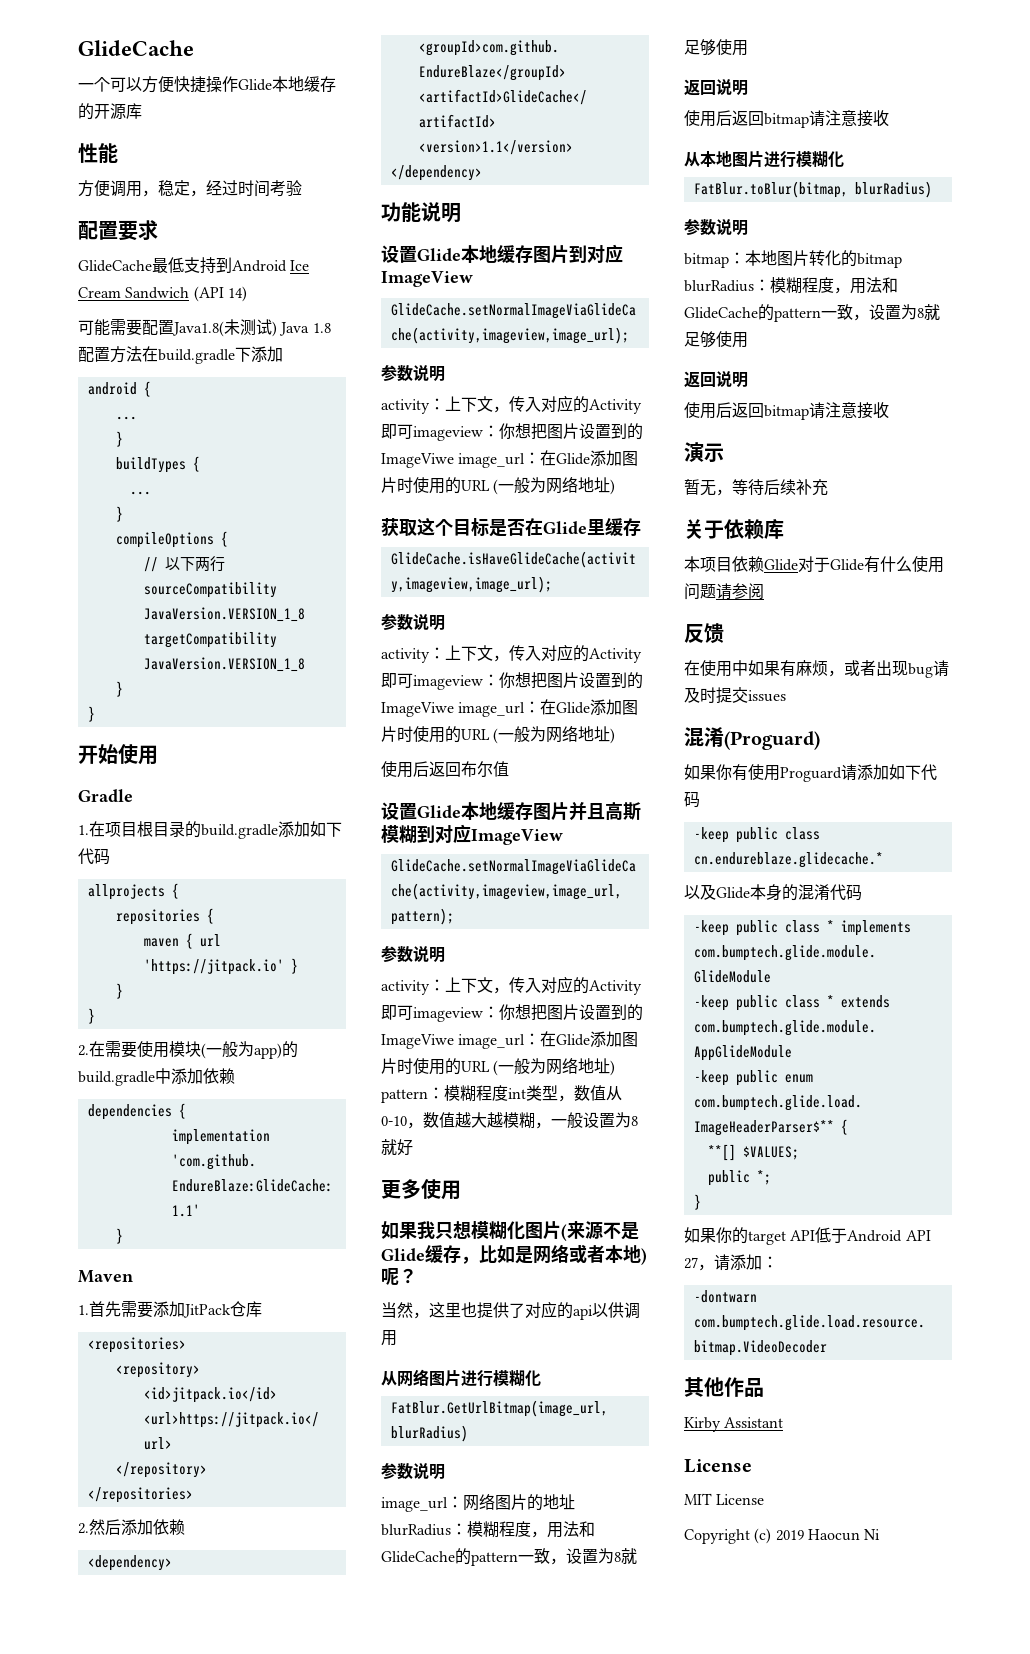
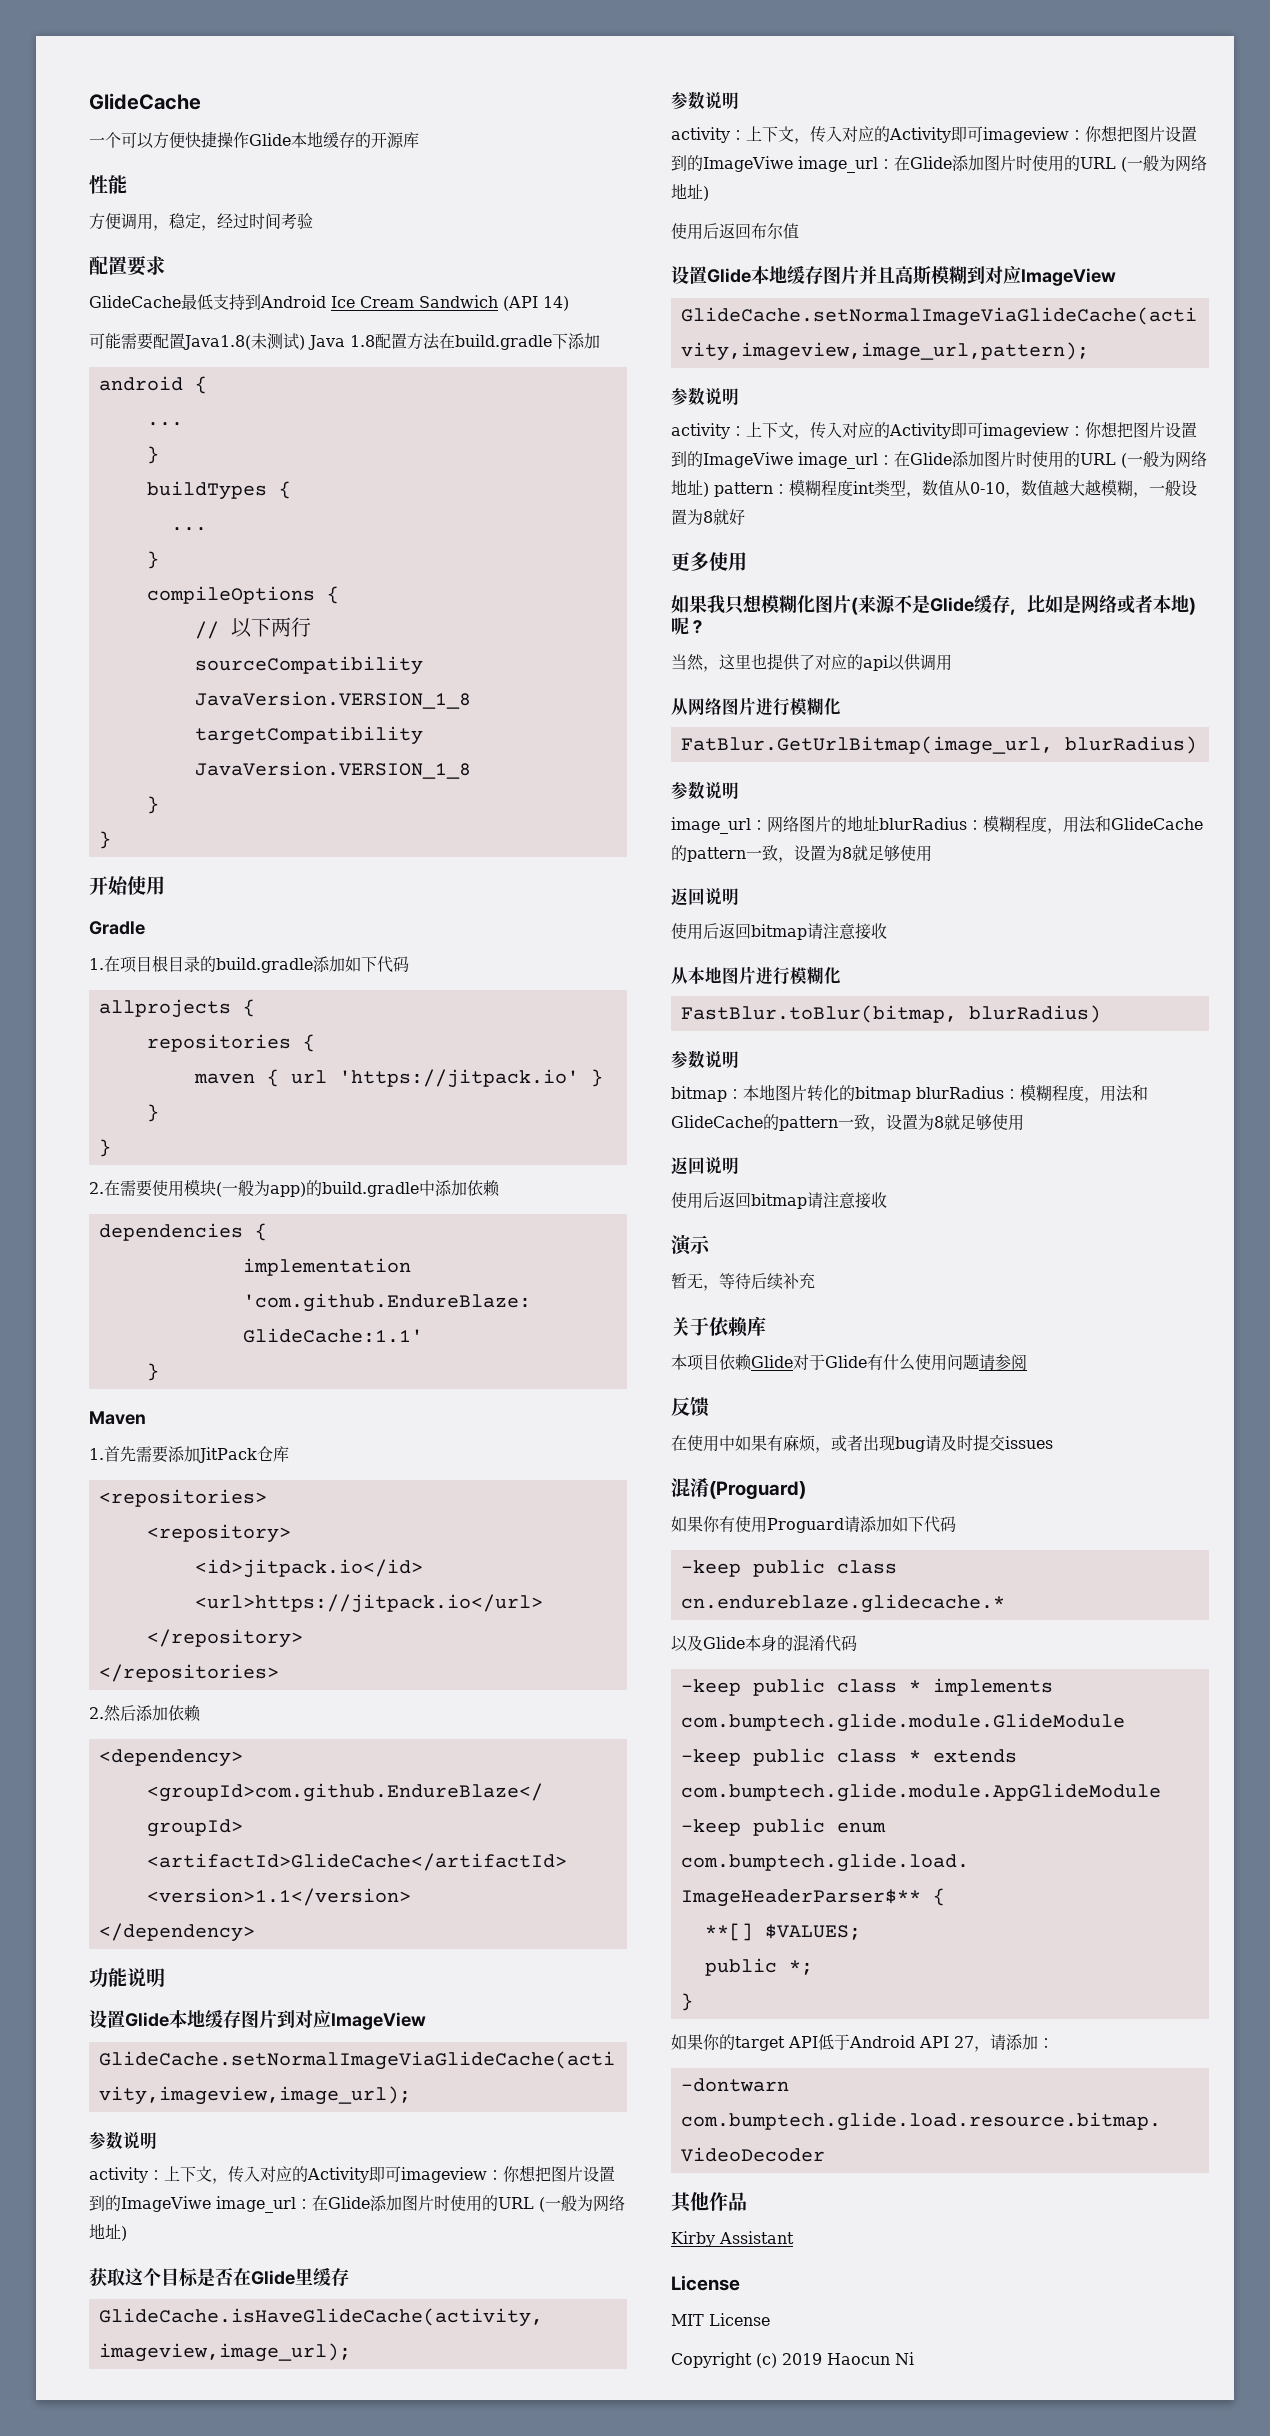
- FatBlur.toBlur(bitmap, blurRadius)
+ FastBlur.toBlur(bitmap, blurRadius)

